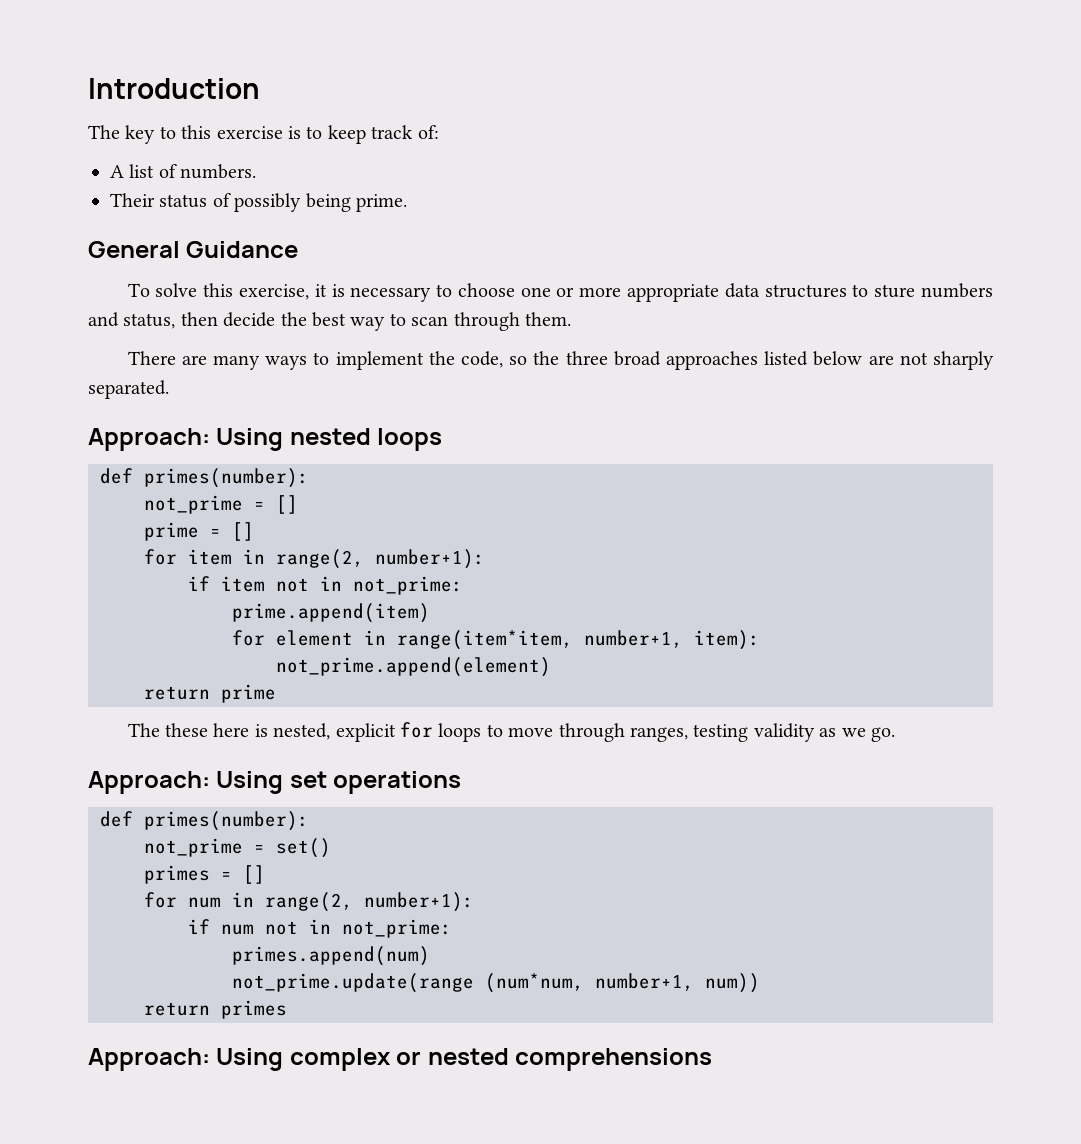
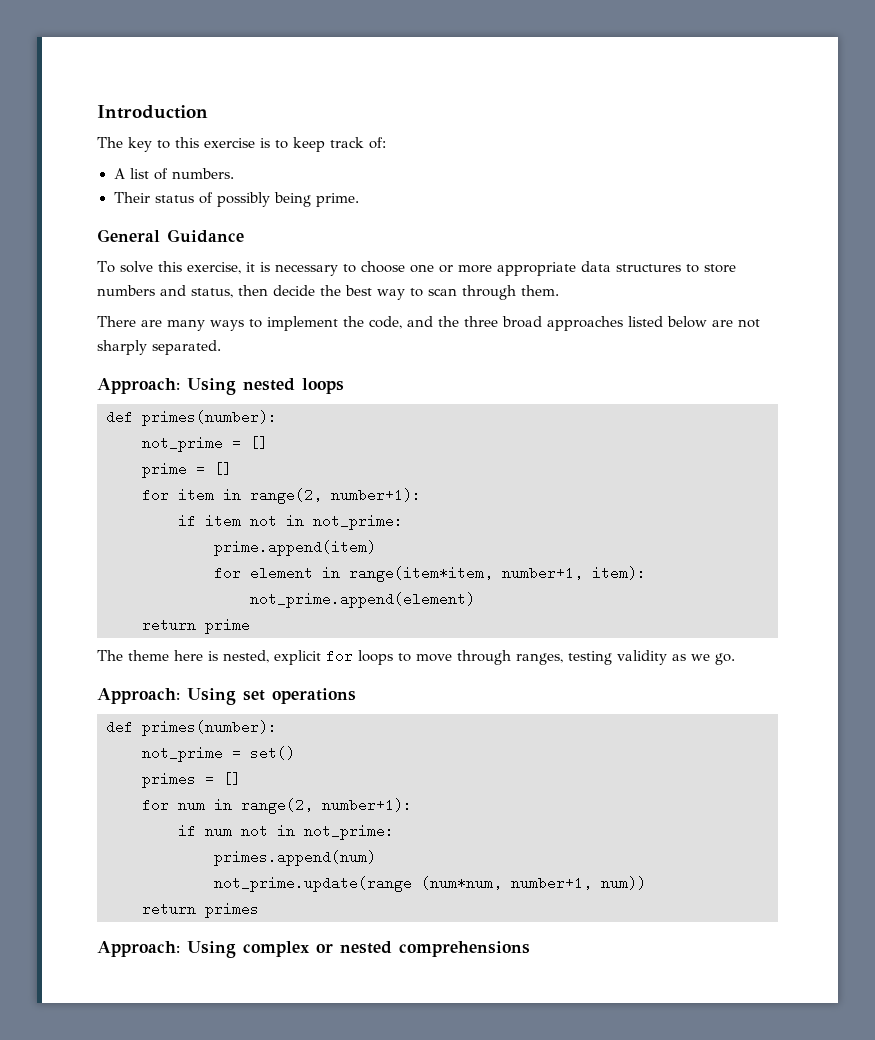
- To solve this exercise, it is necessary to choose one or more appropriate data structures to sture numbers and status, then decide the best way to scan through them.
+ To solve this exercise, it is necessary to choose one or more appropriate data structures to store numbers and status, then decide the best way to scan through them.
- There are many ways to implement the code, so the three broad approaches listed below are not sharply separated.
+ There are many ways to implement the code, and the three broad approaches listed below are not sharply separated.
- The these here is nested, explicit for loops to move through ranges, testing validity as we go.
+ The theme here is nested, explicit for loops to move through ranges, testing validity as we go.

